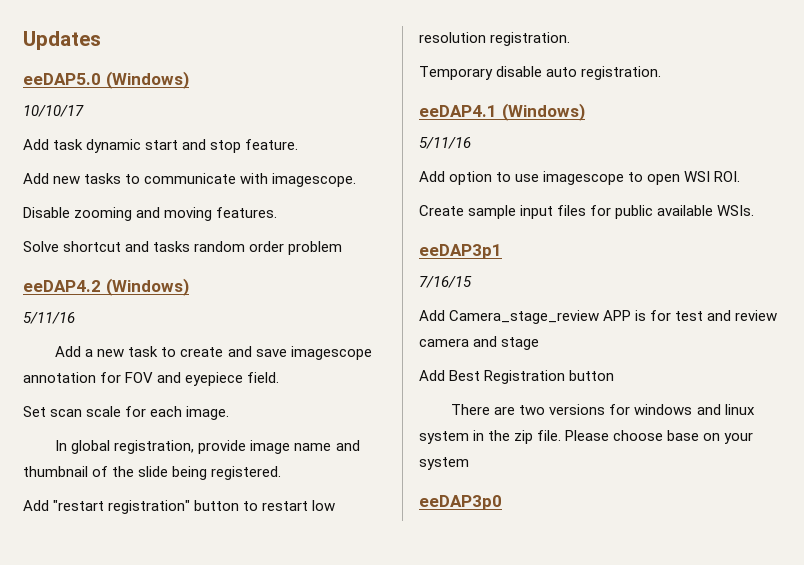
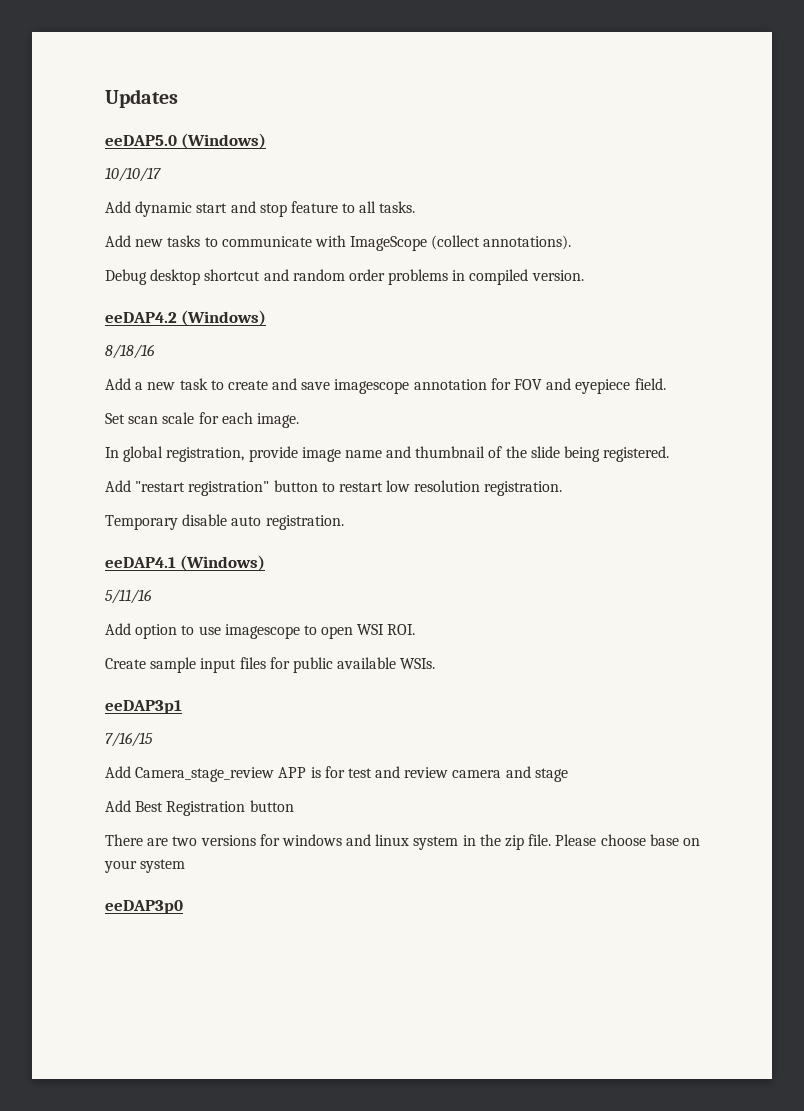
- Add task dynamic start and stop feature.
+ Add dynamic start and stop feature to all tasks.
- Add new tasks to communicate with imagescope.
- Disable zooming and moving features.
- Solve shortcut and tasks random order problem
+ Add new tasks to communicate with ImageScope (collect annotations).
+ Debug desktop shortcut and random order problems in compiled version.
  eeDAP4.2 (Windows)
- 5/11/16
+ 8/18/16

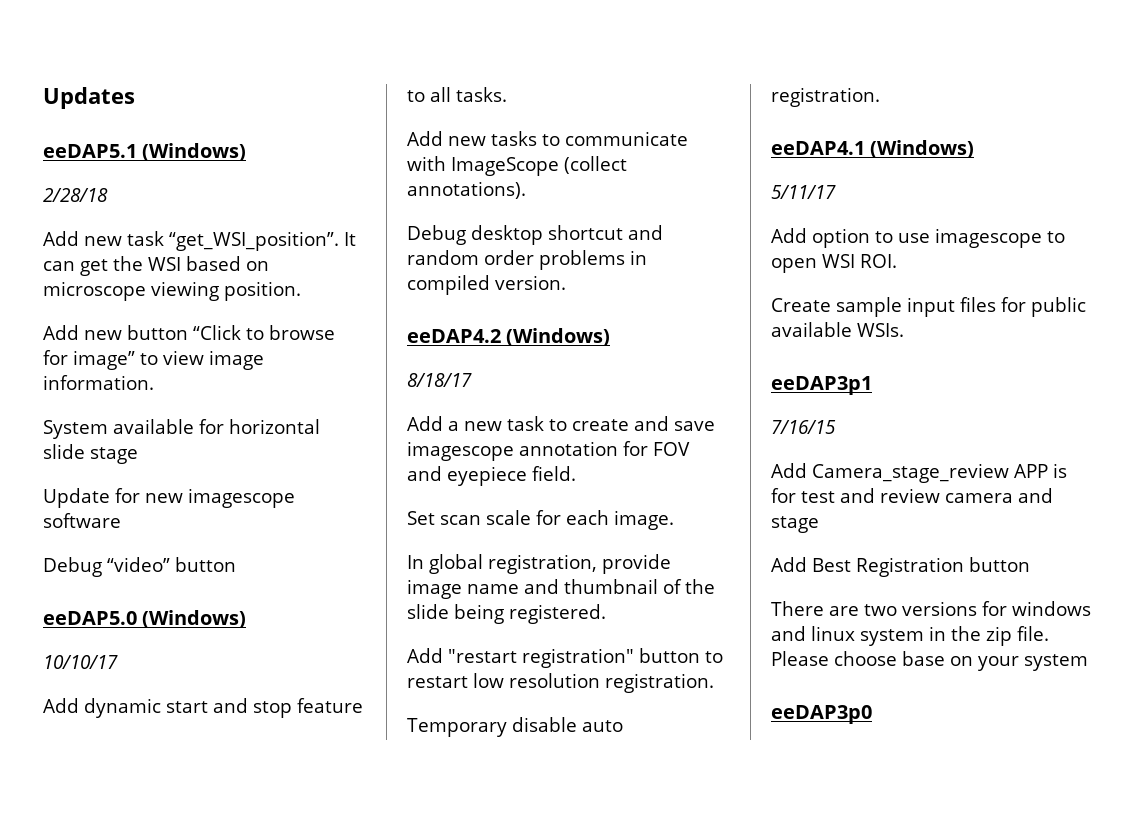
+ eeDAP5.1 (Windows)
+ 2/28/18
+ Add new task “get_WSI_position”. It can get the WSI based on microscope viewing position.
+ Add new button “Click to browse for image” to view image information.
+ System available for horizontal slide stage
+ Update for new imagescope software
+ Debug “video” button
- 8/18/16
+ 8/18/17
- 5/11/16
+ 5/11/17

